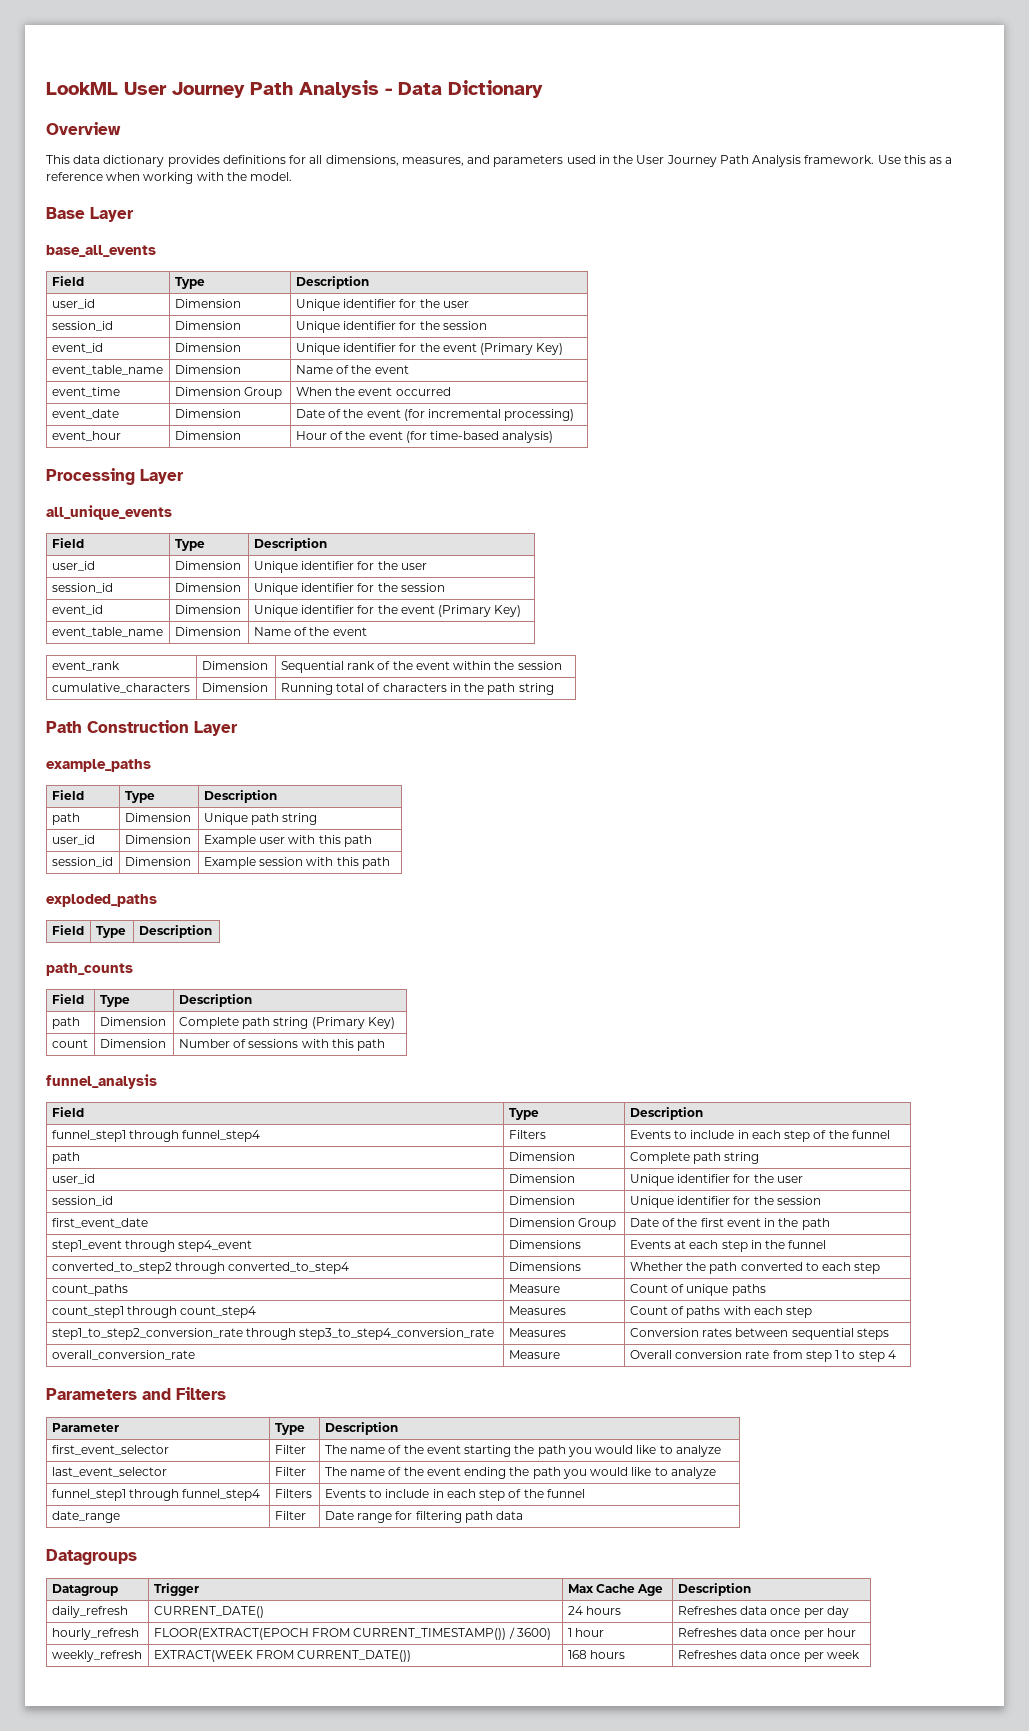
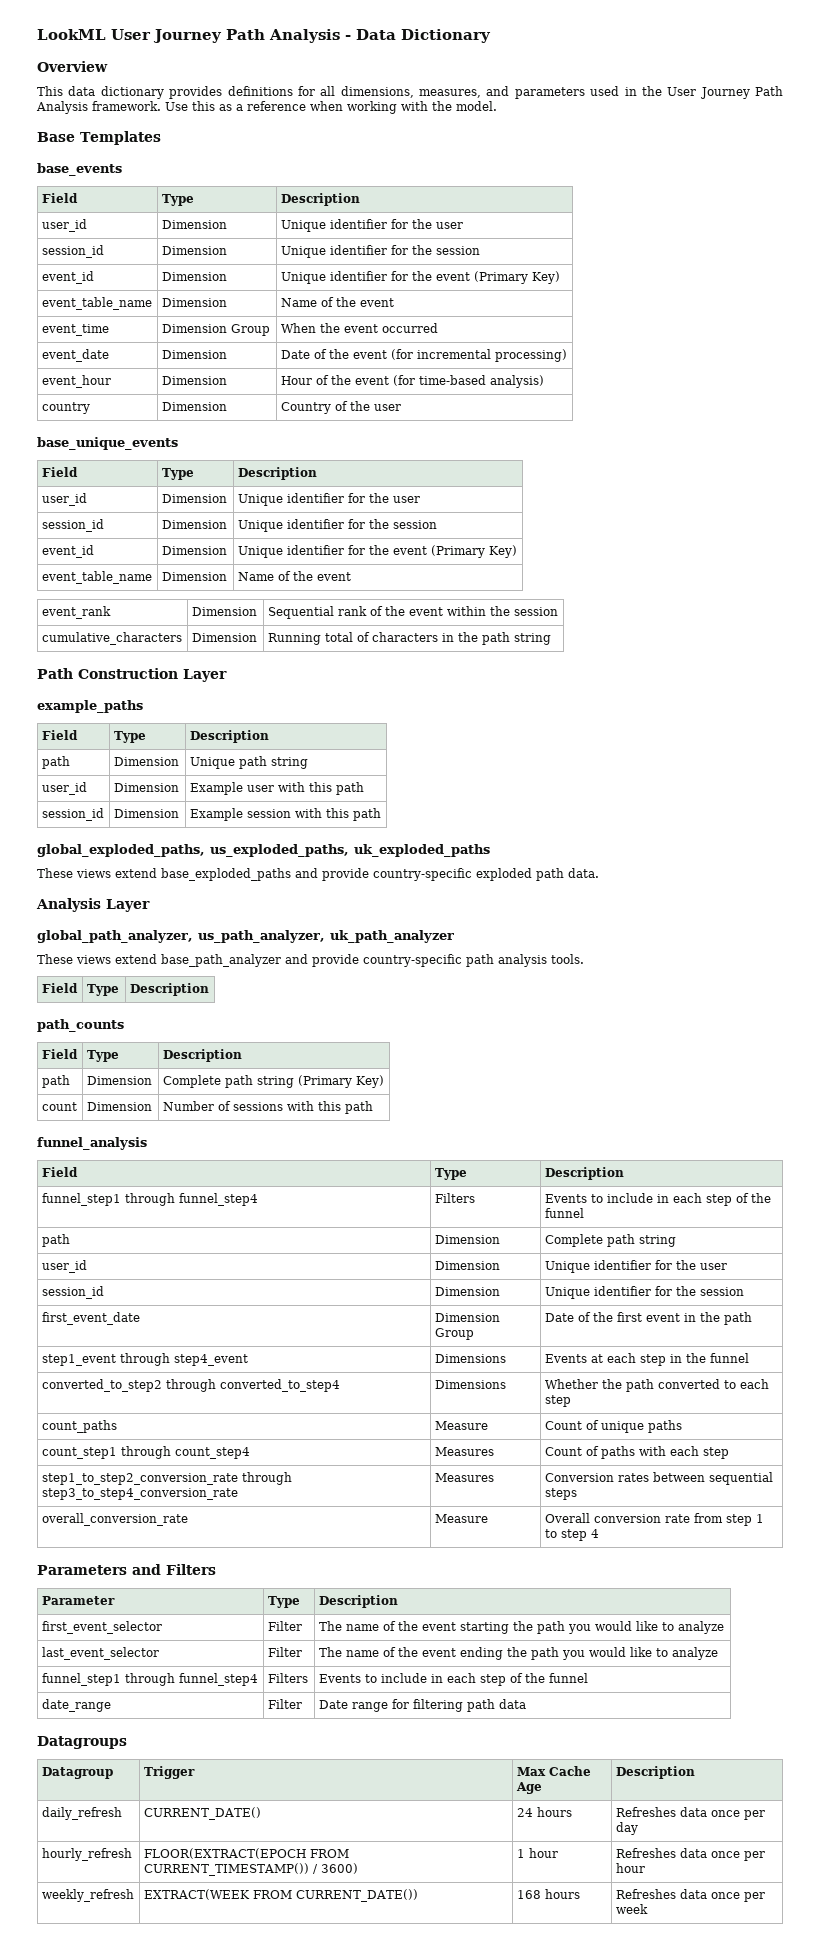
- Base Layer
- base_all_events
+ Base Templates
+ base_events
- Processing Layer
- all_unique_events
+ country | Dimension | Country of the user
+ base_unique_events
- exploded_paths
+ global_exploded_paths, us_exploded_paths, uk_exploded_paths
+ These views extend base_exploded_paths and provide country-specific exploded path data.
+ Analysis Layer
+ global_path_analyzer, us_path_analyzer, uk_path_analyzer
+ These views extend base_path_analyzer and provide country-specific path analysis tools.

